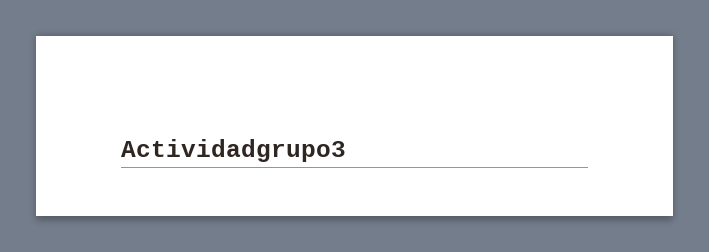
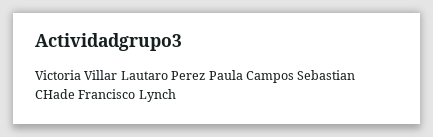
+ Victoria Villar Lautaro Perez Paula Campos Sebastian CHade Francisco Lynch

